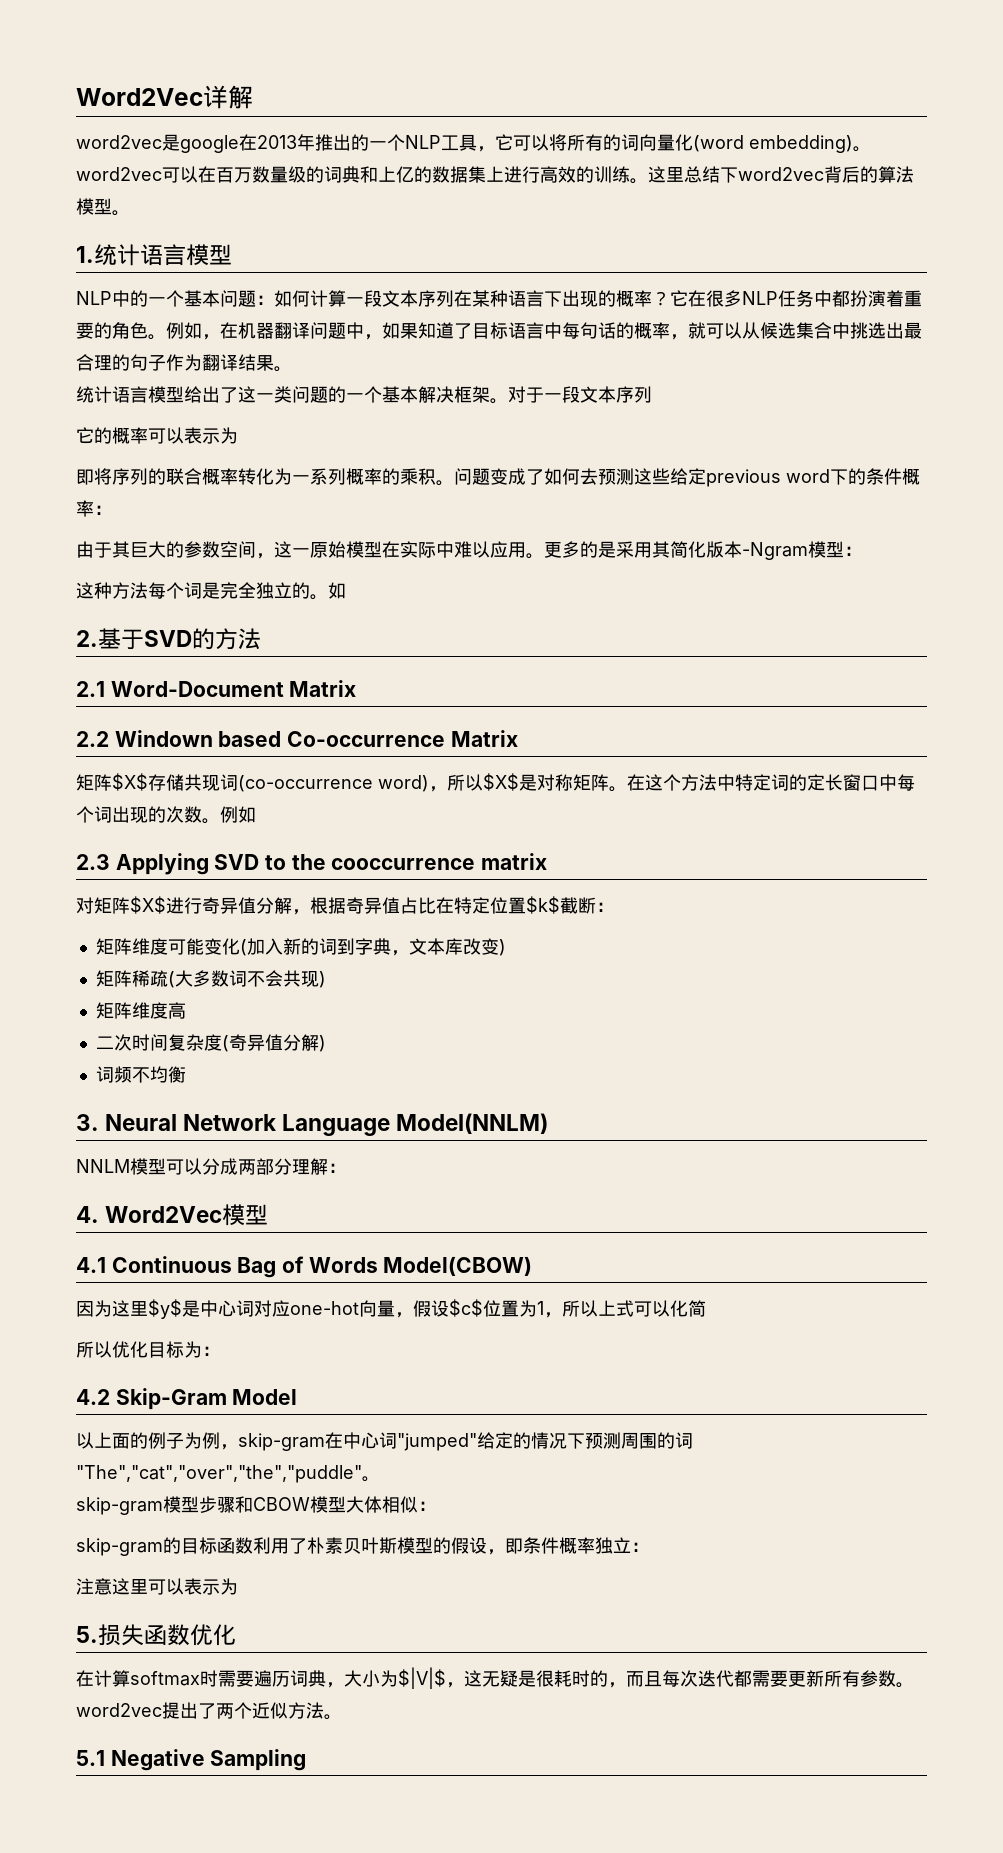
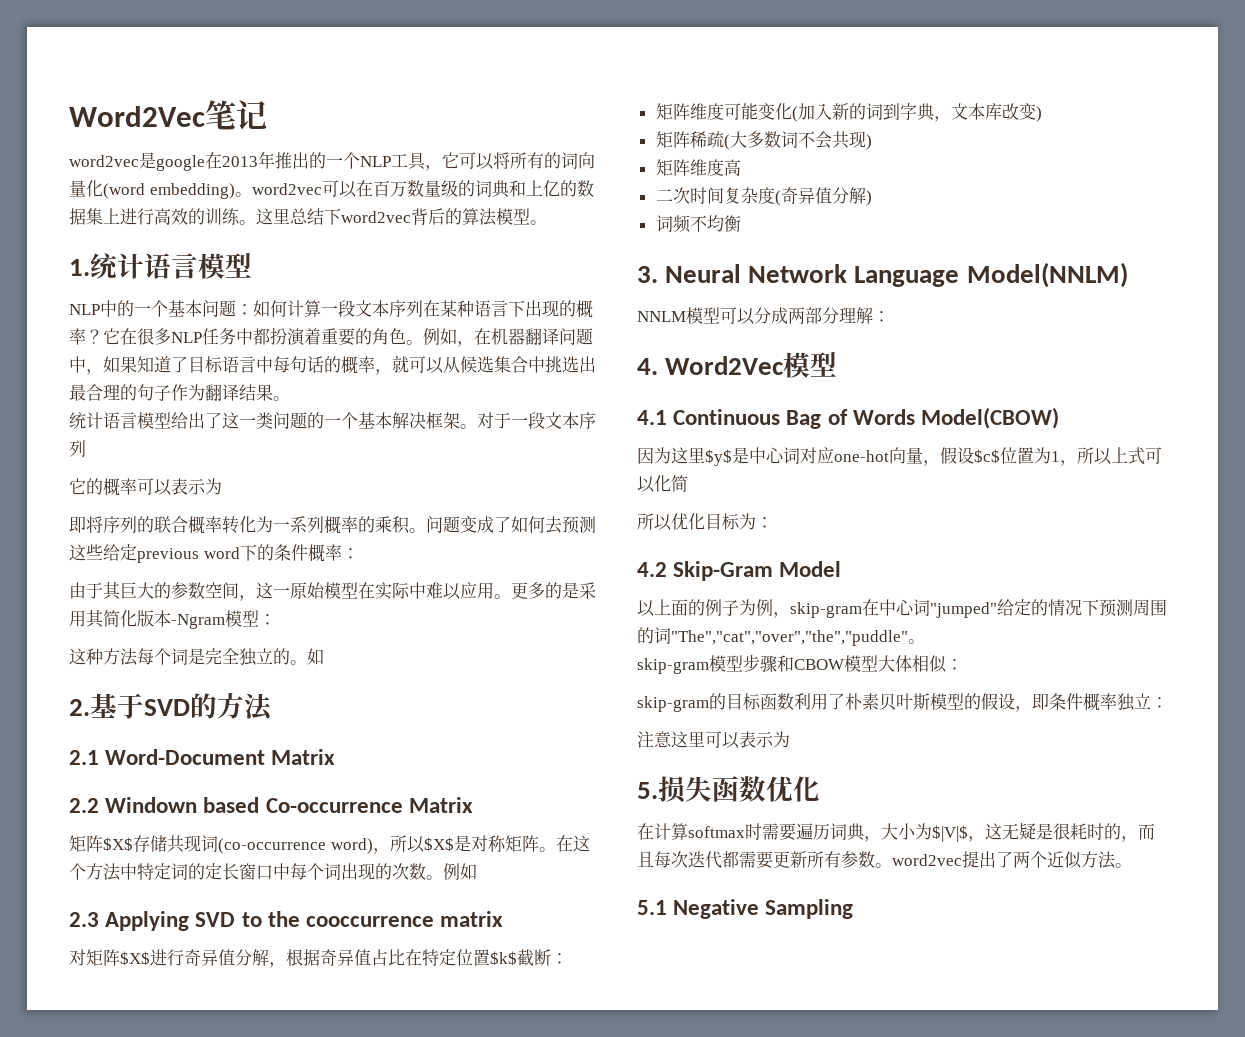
- Word2Vec详解
+ Word2Vec笔记

